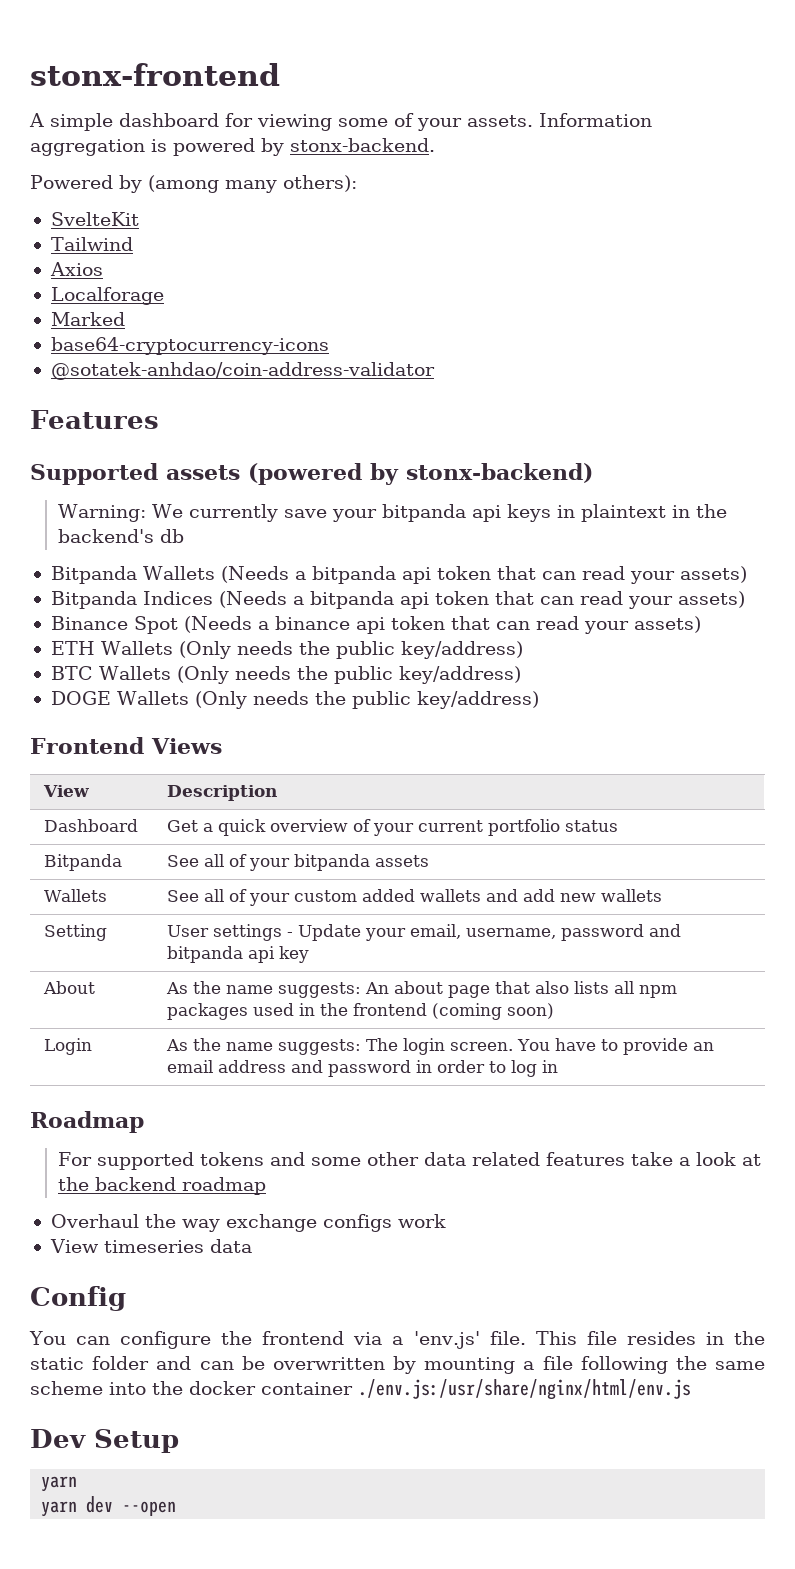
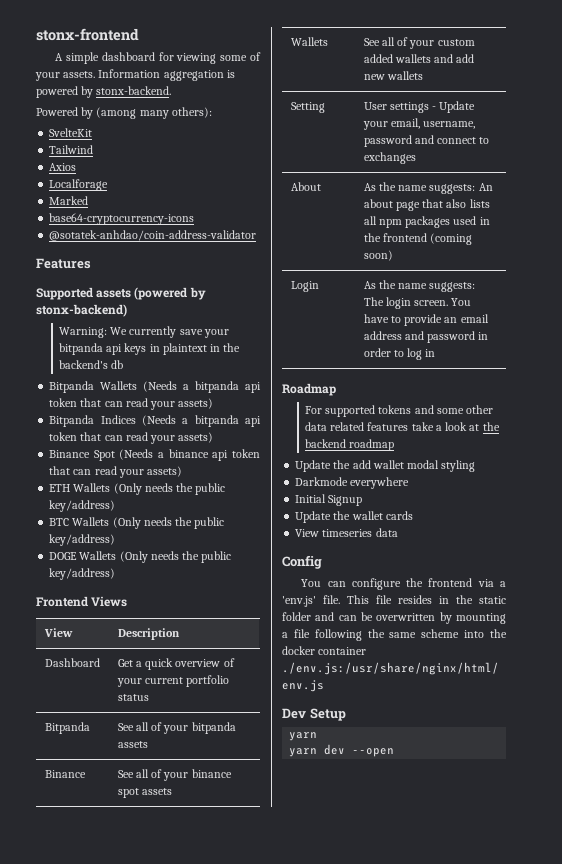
+ Binance | See all of your binance spot assets
- Setting | User settings - Update your email, username, password and bitpanda api key
+ Setting | User settings - Update your email, username, password and connect to exchanges
- Overhaul the way exchange configs work
+ Update the add wallet modal styling
+ Darkmode everywhere
+ Initial Signup
+ Update the wallet cards

